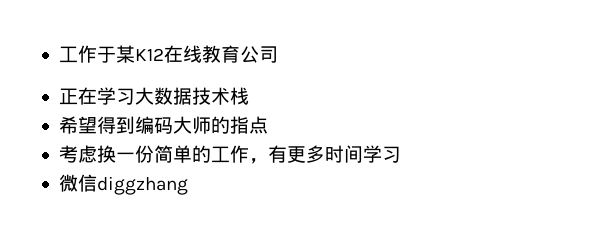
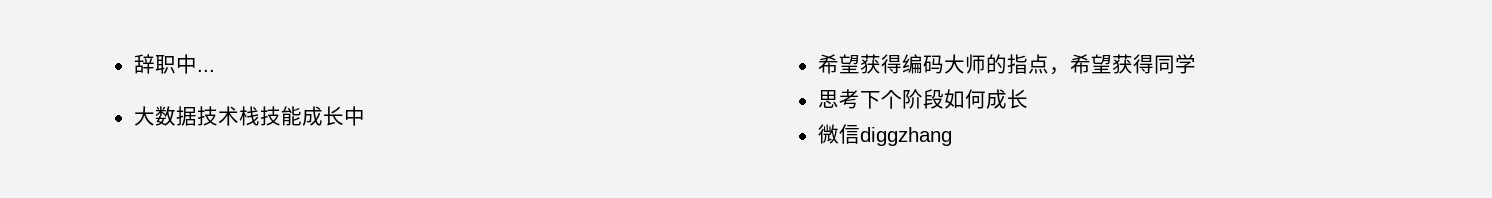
- 工作于某K12在线教育公司
- 正在学习大数据技术栈
- 希望得到编码大师的指点
- 考虑换一份简单的工作，有更多时间学习
+ 辞职中...
+ 大数据技术栈技能成长中
+ 希望获得编码大师的指点，希望获得同学
+ 思考下个阶段如何成长

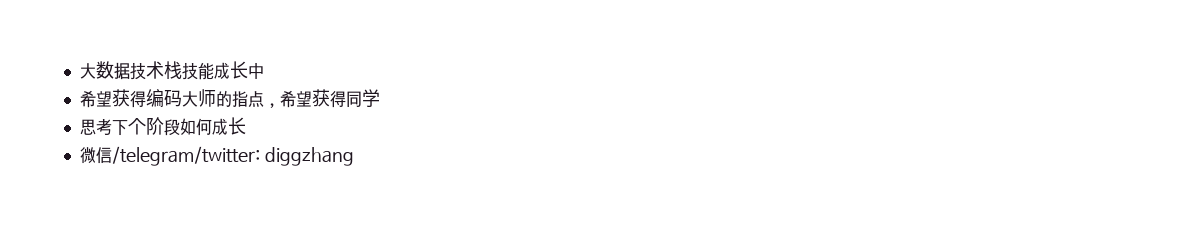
- 辞职中...
- 微信diggzhang
+ 微信/telegram/twitter: diggzhang

